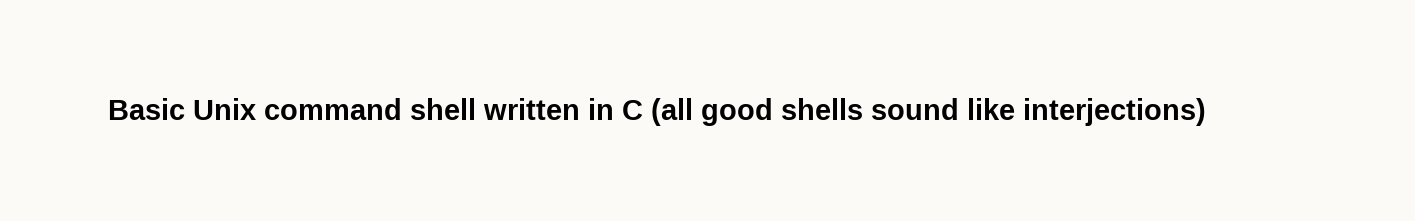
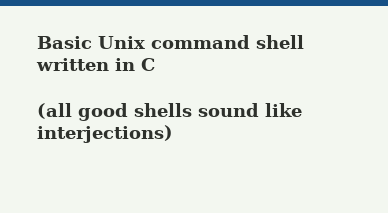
- Basic Unix command shell written in C (all good shells sound like interjections)
+ Basic Unix command shell written in C
+ (all good shells sound like interjections)

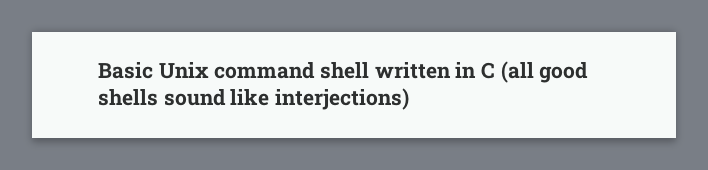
- Basic Unix command shell written in C
- (all good shells sound like interjections)
+ Basic Unix command shell written in C (all good shells sound like interjections)

